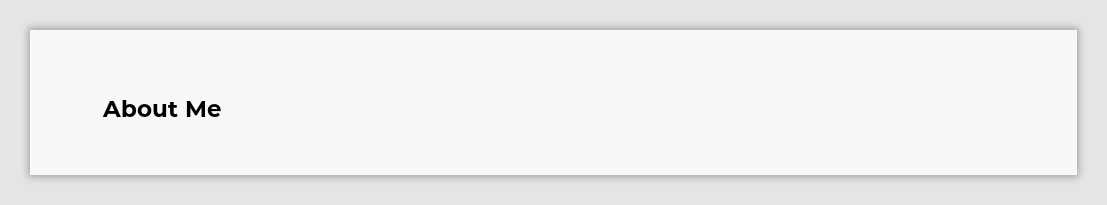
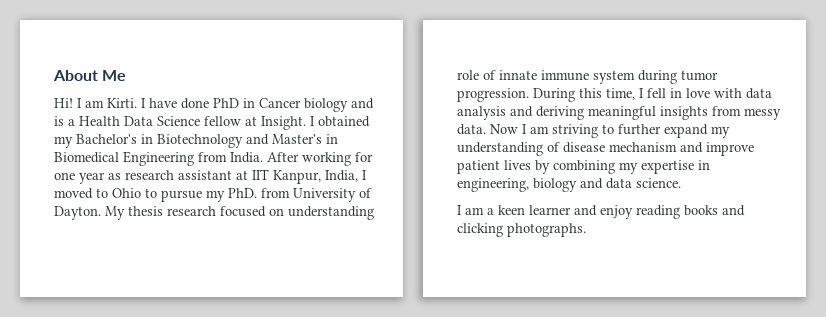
+ Hi! I am Kirti. I have done PhD in Cancer biology and is a Health Data Science fellow at Insight. I obtained my Bachelor's in Biotechnology and Master's in Biomedical Engineering from India. After working for one year as research assistant at IIT Kanpur, India, I moved to Ohio to pursue my PhD. from University of Dayton. My thesis research focused on understanding role of innate immune system during tumor progression. During this time, I fell in love with data analysis and deriving meaningful insights from messy data. Now I am striving to further expand my understanding of disease mechanism and improve patient lives by combining my expertise in engineering, biology and data science.
+ I am a keen learner and enjoy reading books and clicking photographs.

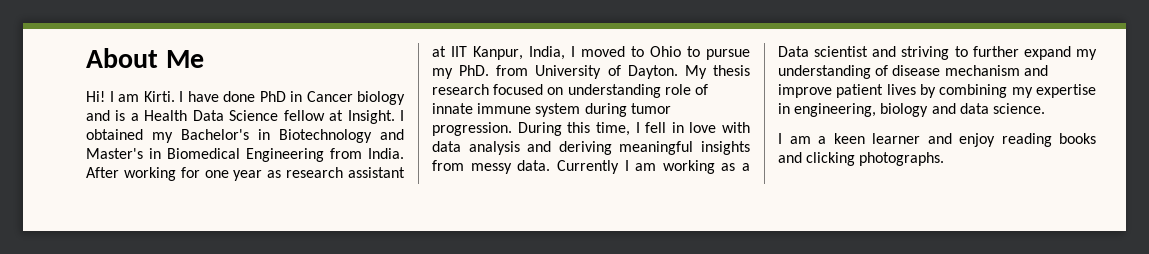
- Now I am striving to further expand my understanding of disease mechanism and improve patient lives by combining my expertise in engineering, biology and data science.
+ Currently I am working as a Data scientist and striving to further expand my understanding of disease mechanism and improve patient lives by combining my expertise in engineering, biology and data science.

